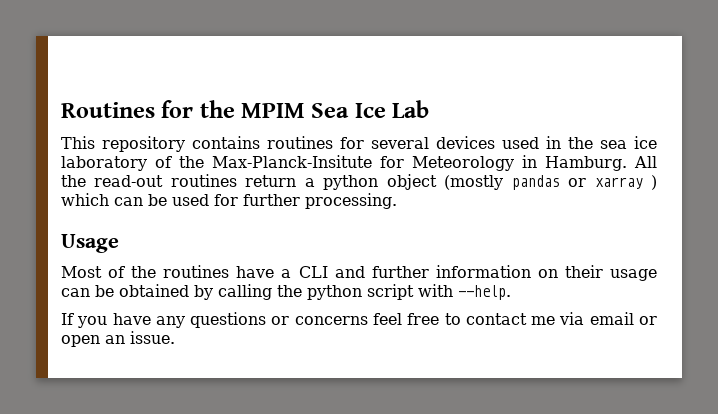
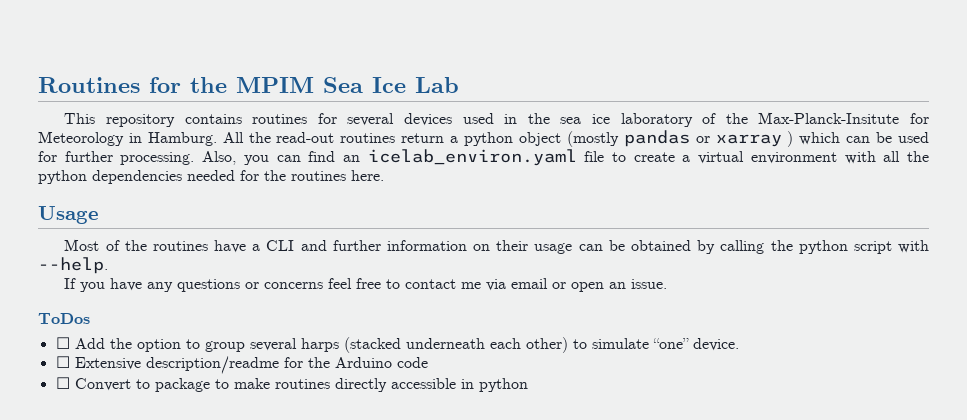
+ Also, you can find an icelab_environ.yaml file to create a virtual environment with all the python dependencies needed for the routines here.
+ ToDos
+ ☐ Add the option to group several harps (stacked underneath each other) to simulate “one” device.
+ ☐ Extensive description/readme for the Arduino code
+ ☐ Convert to package to make routines directly accessible in python

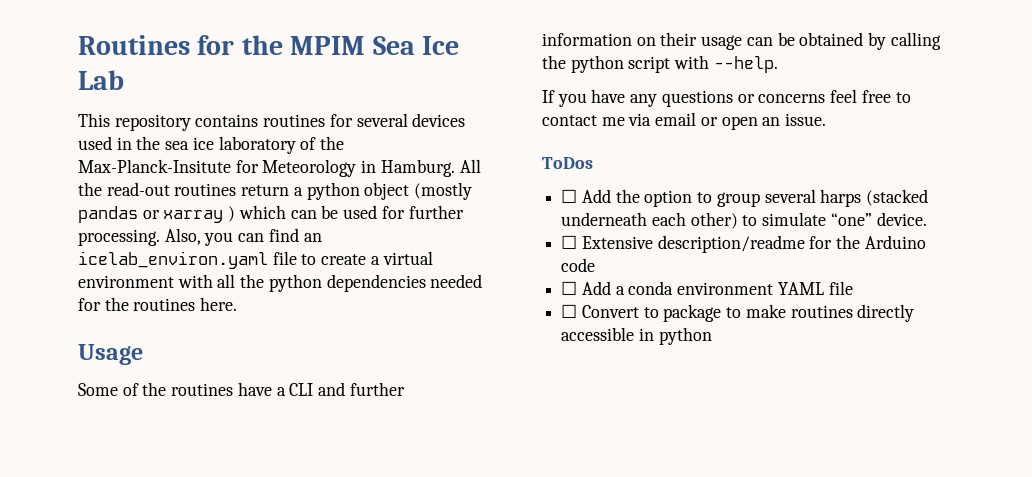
- Most of the routines have a CLI and further information on their usage can be obtained by calling the python script with --help.
+ Some of the routines have a CLI and further information on their usage can be obtained by calling the python script with --help.
+ ☐ Add a conda environment YAML file

